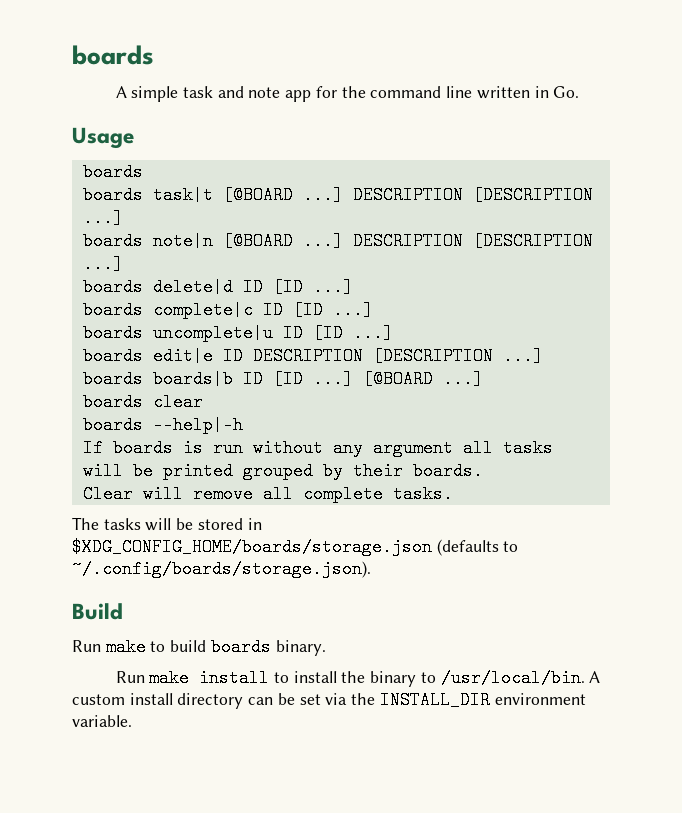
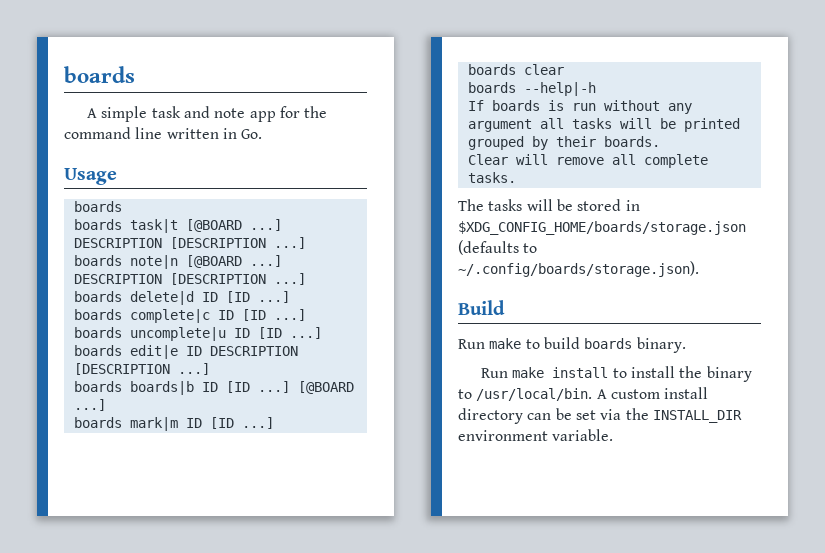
+ boards mark|m ID [ID ...]

